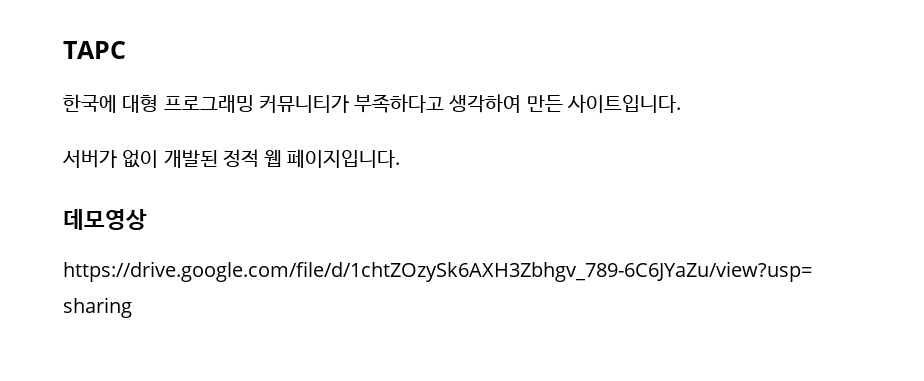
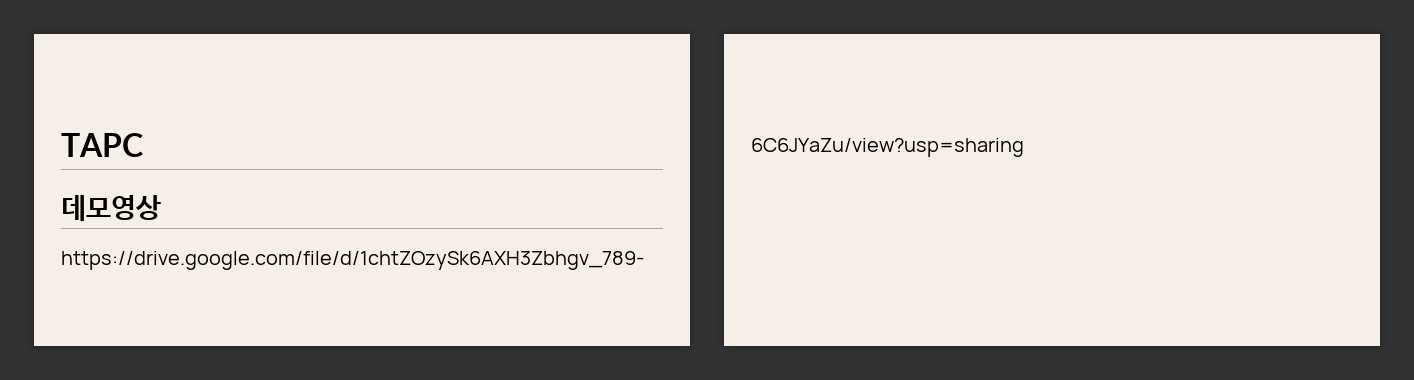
- 한국에 대형 프로그래밍 커뮤니티가 부족하다고 생각하여 만든 사이트입니다.
- 서버가 없이 개발된 정적 웹 페이지입니다.

